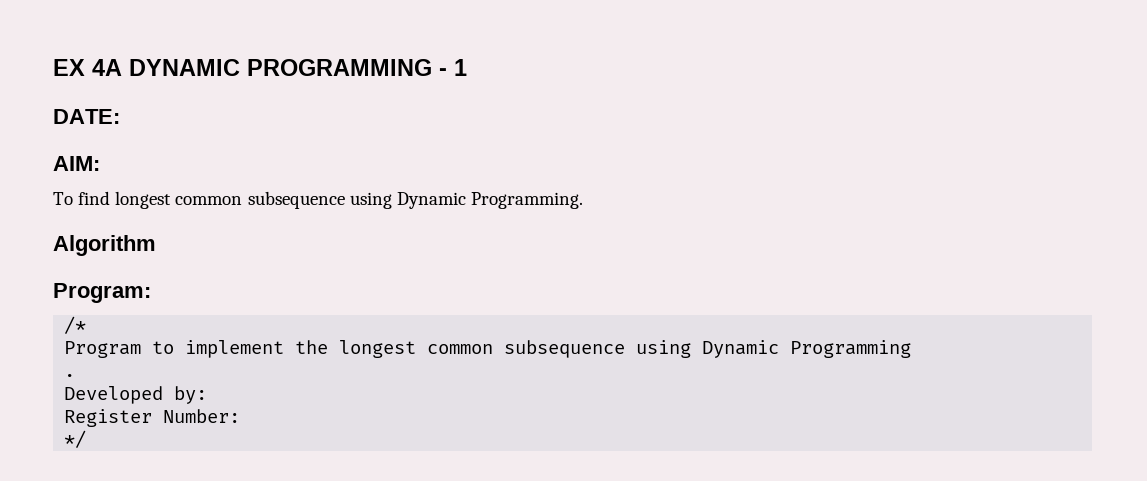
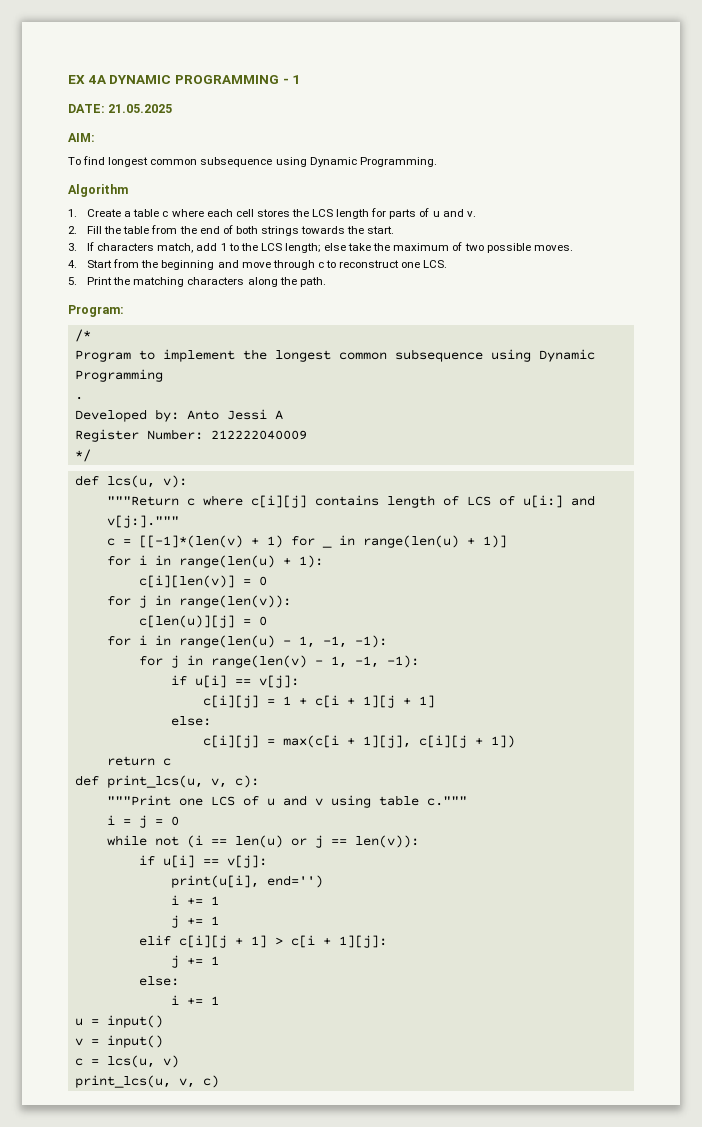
- DATE:
+ DATE: 21.05.2025
+ 1. Create a table c where each cell stores the LCS length for parts of u and v.
+ 2. Fill the table from the end of both strings towards the start.
+ 3. If characters match, add 1 to the LCS length; else take the maximum of two possible moves.
+ 4. Start from the beginning and move through c to reconstruct one LCS.
+ 5. Print the matching characters along the path.
- Developed by:
+ Developed by: Anto Jessi A
- Register Number:
+ Register Number: 212222040009
+ def lcs(u, v):
+ """Return c where c[i][j] contains length of LCS of u[i:] and v[j:]."""
+ c = [[-1]*(len(v) + 1) for _ in range(len(u) + 1)]
+ for i in range(len(u) + 1):
+ c[i][len(v)] = 0
+ for j in range(len(v)):
+ c[len(u)][j] = 0
+ for i in range(len(u) - 1, -1, -1):
+ for j in range(len(v) - 1, -1, -1):
+ if u[i] == v[j]:
+ c[i][j] = 1 + c[i + 1][j + 1]
+ else:
+ c[i][j] = max(c[i + 1][j], c[i][j + 1])
+ return c
+ def print_lcs(u, v, c):
+ """Print one LCS of u and v using table c."""
+ i = j = 0
+ while not (i == len(u) or j == len(v)):
+ if u[i] == v[j]:
+ print(u[i], end='')
+ i += 1
+ j += 1
+ elif c[i][j + 1] > c[i + 1][j]:
+ j += 1
+ else:
+ i += 1
+ u = input()
+ v = input()
+ c = lcs(u, v)
+ print_lcs(u, v, c)

